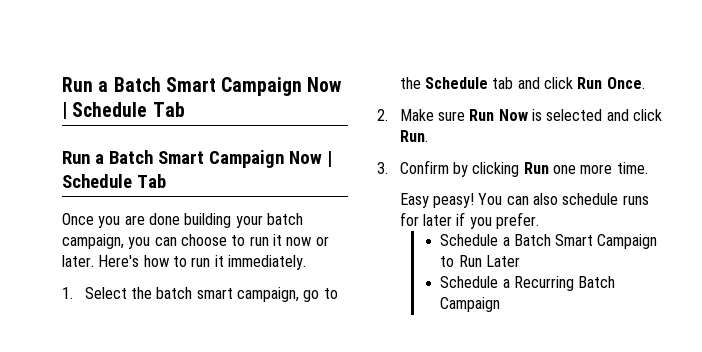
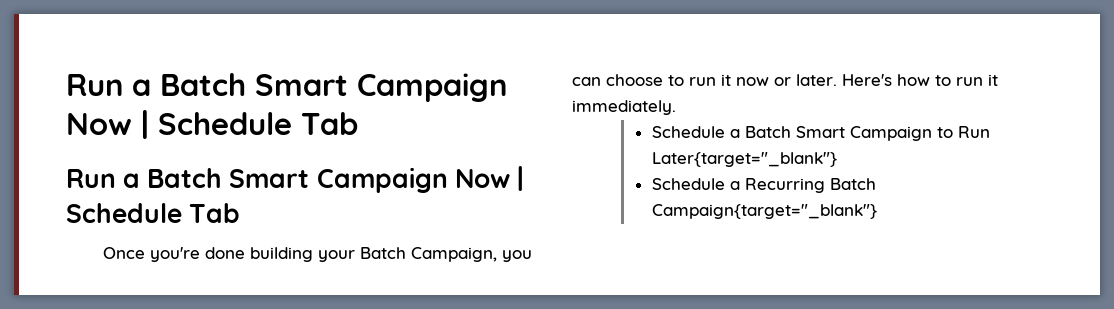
- Once you are done building your batch campaign, you can choose to run it now or later.
+ Once you're done building your Batch Campaign, you can choose to run it now or later.
- 1. Select the batch smart campaign, go to the Schedule tab and click Run Once.
- 2. Make sure Run Now is selected and click Run.
- 3. Confirm by clicking Run one more time.
- Easy peasy! You can also schedule runs for later if you prefer.
- Schedule a Batch Smart Campaign to Run Later
+ Schedule a Batch Smart Campaign to Run Later{target="_blank"}
- Schedule a Recurring Batch Campaign
+ Schedule a Recurring Batch Campaign{target="_blank"}

